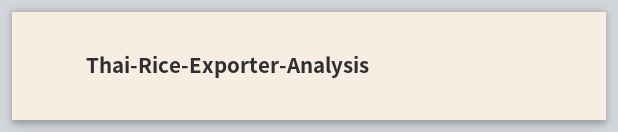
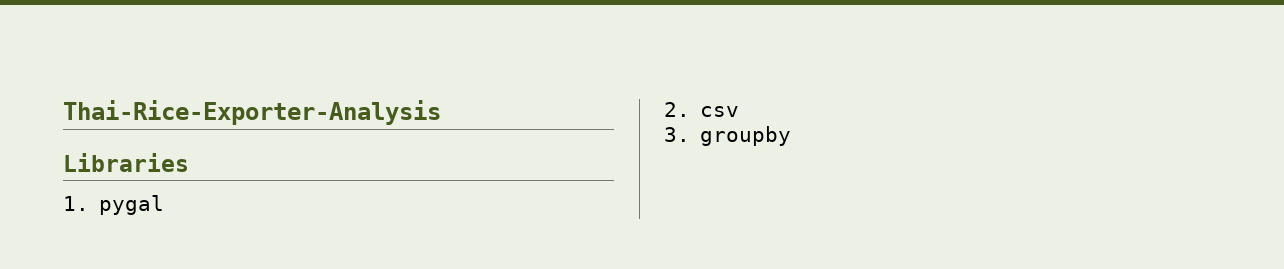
+ Libraries
+ 1. pygal
+ 2. csv
+ 3. groupby

